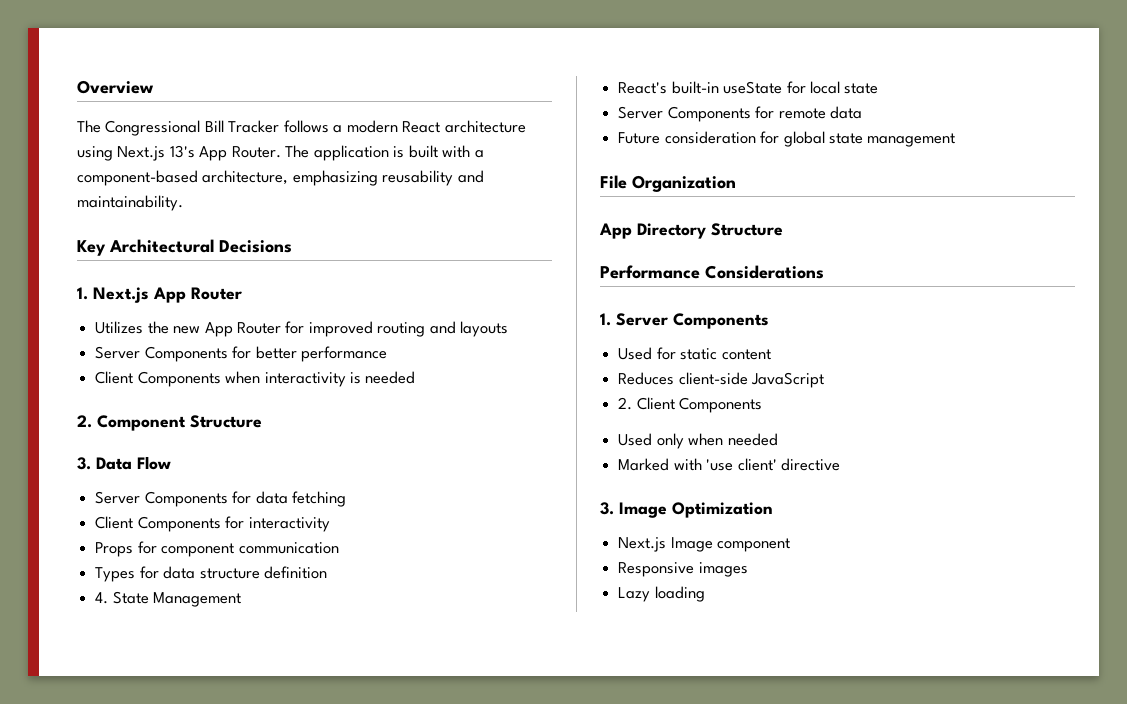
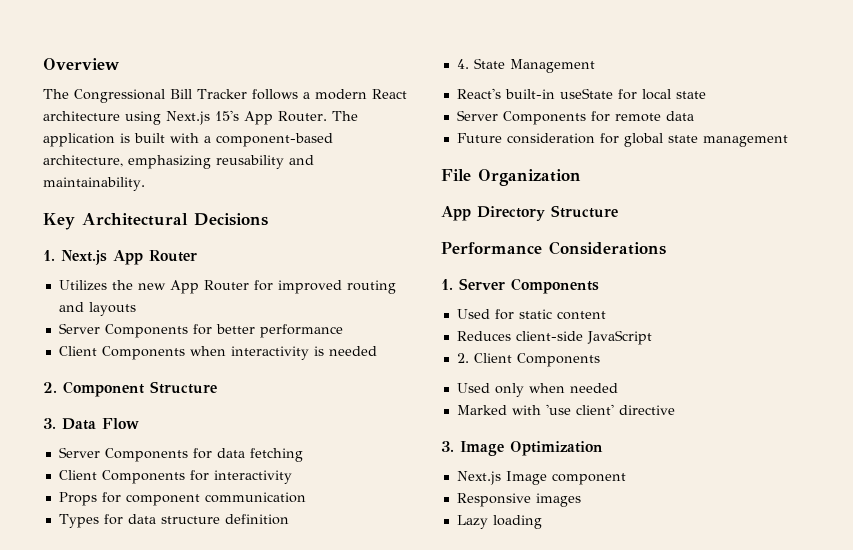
- The Congressional Bill Tracker follows a modern React architecture using Next.js 13's App Router.
+ The Congressional Bill Tracker follows a modern React architecture using Next.js 15's App Router.

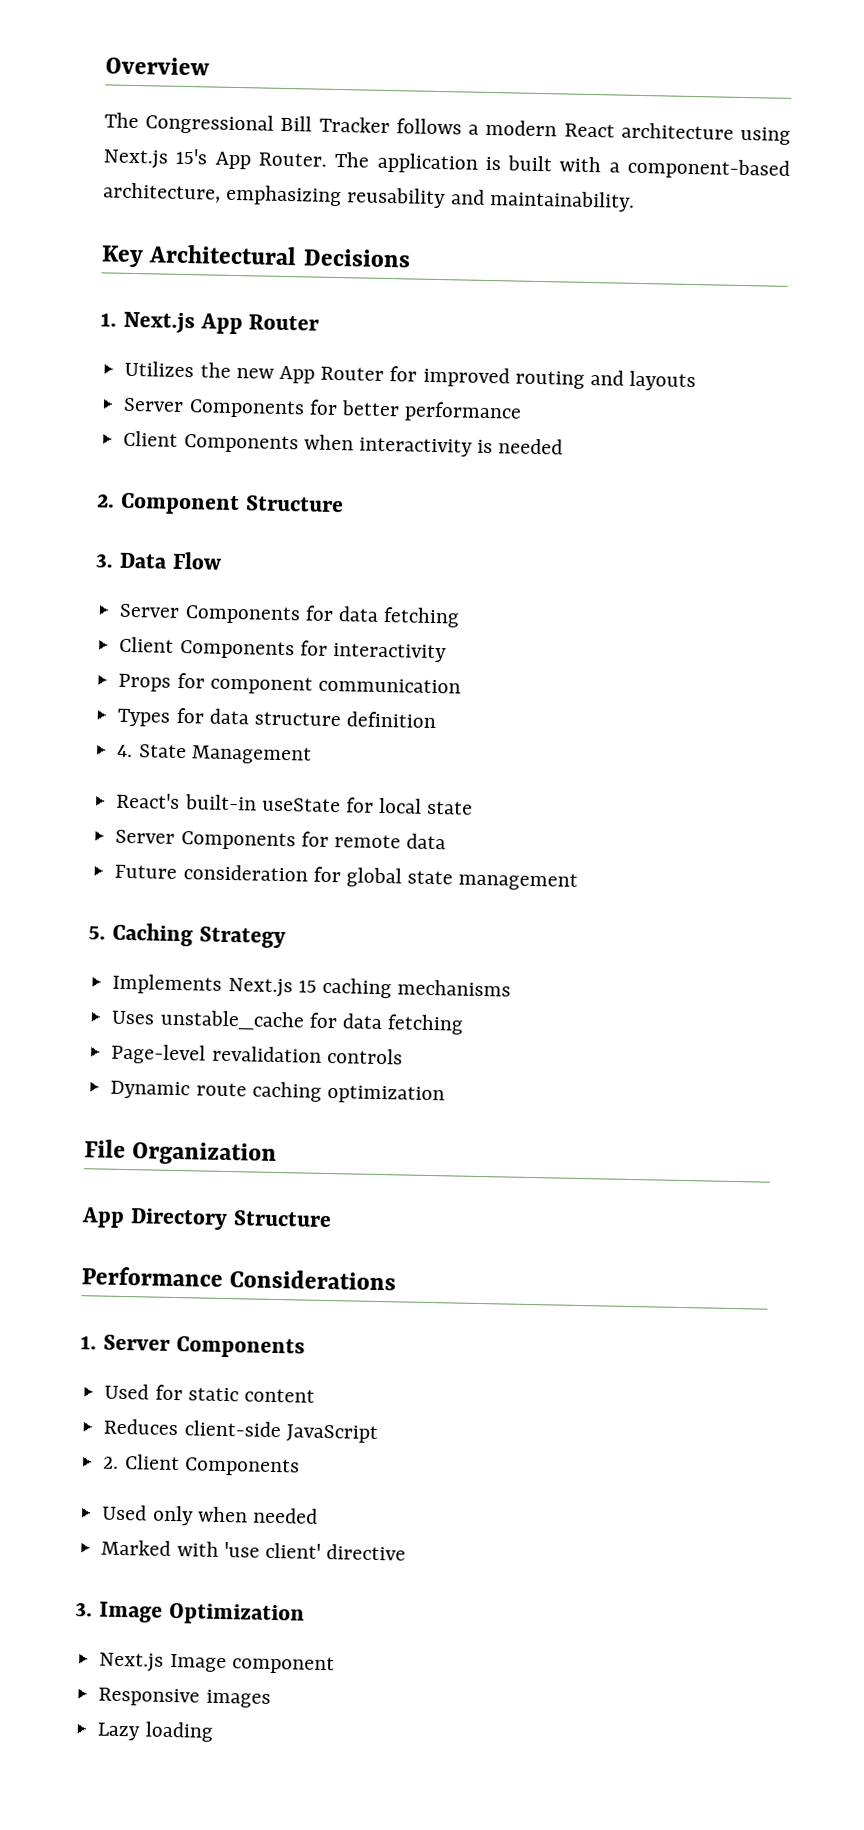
+ 5. Caching Strategy
+ Implements Next.js 15 caching mechanisms
+ Uses unstable_cache for data fetching
+ Page-level revalidation controls
+ Dynamic route caching optimization

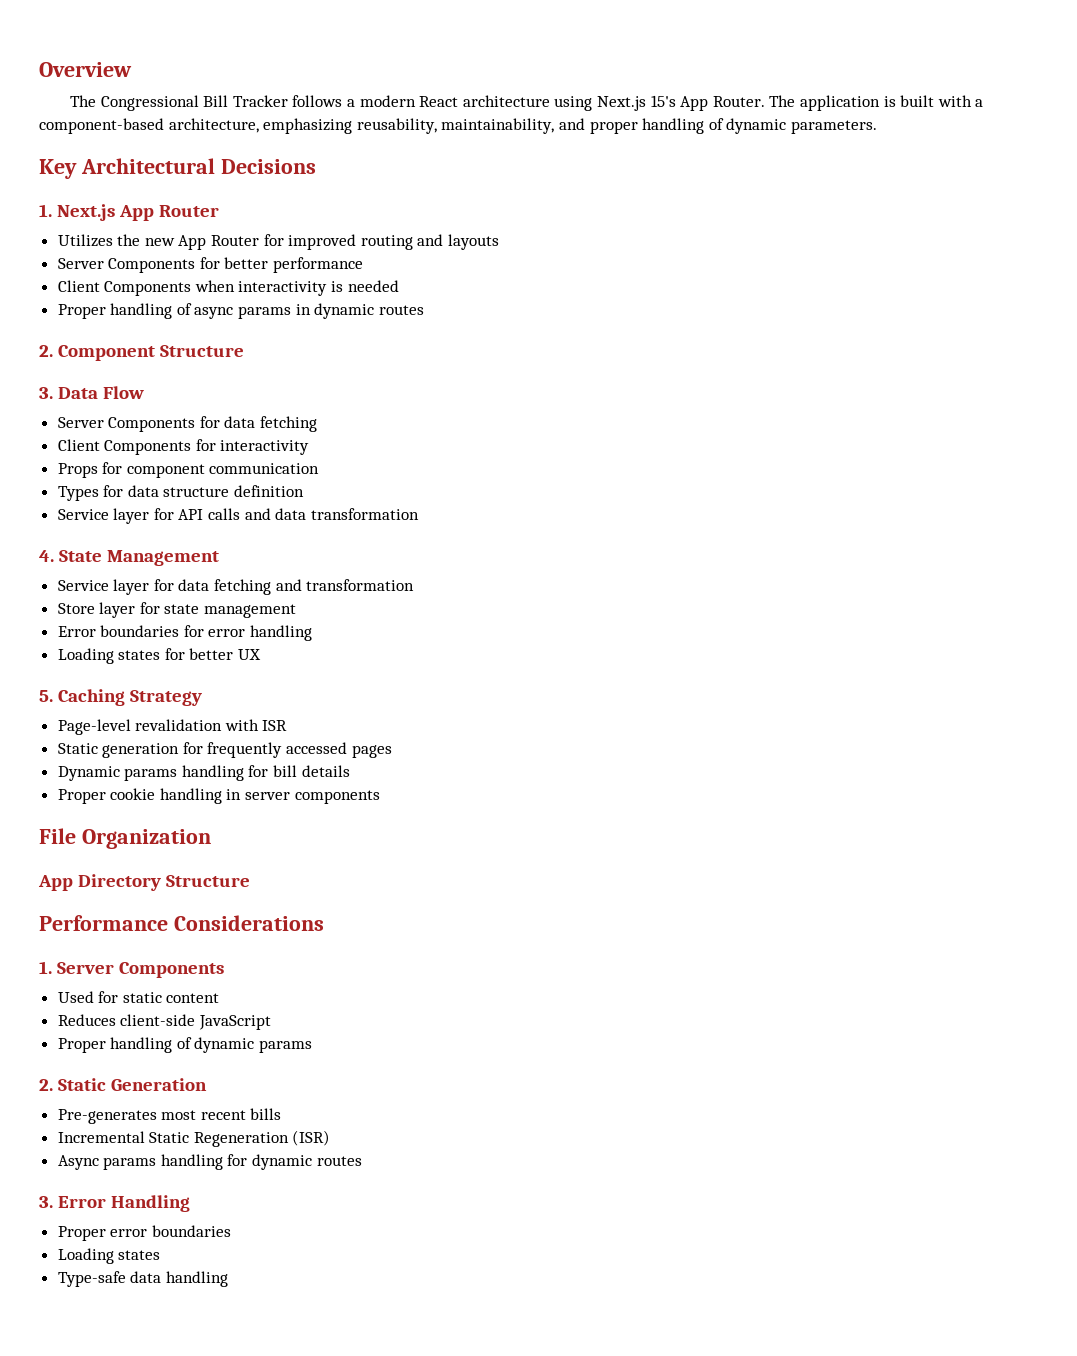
- The application is built with a component-based architecture, emphasizing reusability and maintainability.
+ The application is built with a component-based architecture, emphasizing reusability, maintainability, and proper handling of dynamic parameters.
+ Proper handling of async params in dynamic routes
+ Service layer for API calls and data transformation
  4. State Management
- React's built-in useState for local state
- Server Components for remote data
- Future consideration for global state management
+ Service layer for data fetching and transformation
+ Store layer for state management
+ Error boundaries for error handling
+ Loading states for better UX
  5. Caching Strategy
- Implements Next.js 15 caching mechanisms
- Uses unstable_cache for data fetching
- Page-level revalidation controls
- Dynamic route caching optimization
+ Page-level revalidation with ISR
+ Static generation for frequently accessed pages
+ Dynamic params handling for bill details
+ Proper cookie handling in server components
- 2. Client Components
- Used only when needed
- Marked with 'use client' directive
- 3. Image Optimization
- Next.js Image component
- Responsive images
- Lazy loading
+ Proper handling of dynamic params
+ 2. Static Generation
+ Pre-generates most recent bills
+ Incremental Static Regeneration (ISR)
+ Async params handling for dynamic routes
+ 3. Error Handling
+ Proper error boundaries
+ Loading states
+ Type-safe data handling

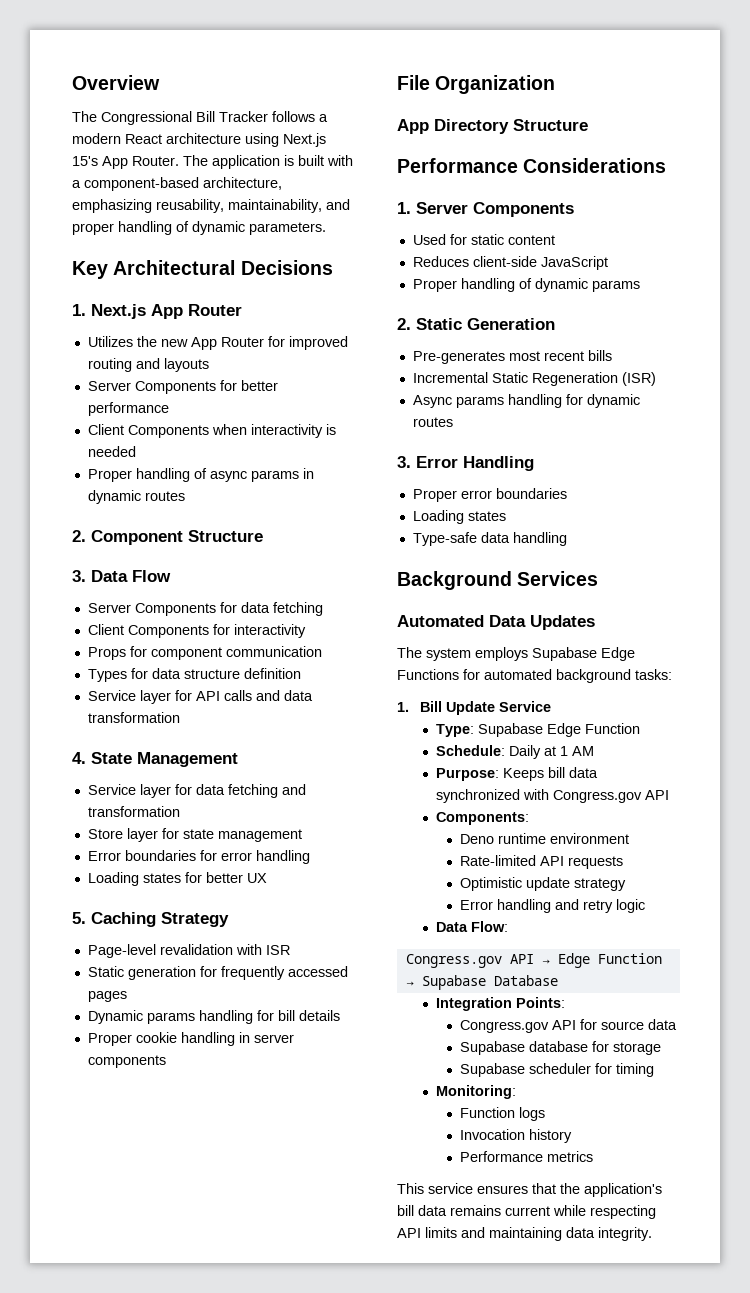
+ Background Services
+ Automated Data Updates
+ The system employs Supabase Edge Functions for automated background tasks:
+ 1. Bill Update Service
+ Type: Supabase Edge Function
+ Schedule: Daily at 1 AM
+ Purpose: Keeps bill data synchronized with Congress.gov API
+ Components:
+ Deno runtime environment
+ Rate-limited API requests
+ Optimistic update strategy
+ Error handling and retry logic
+ Data Flow:
+ Congress.gov API → Edge Function → Supabase Database
+ Integration Points:
+ Congress.gov API for source data
+ Supabase database for storage
+ Supabase scheduler for timing
+ Monitoring:
+ Function logs
+ Invocation history
+ Performance metrics
+ This service ensures that the application's bill data remains current while respecting API limits and maintaining data integrity.

